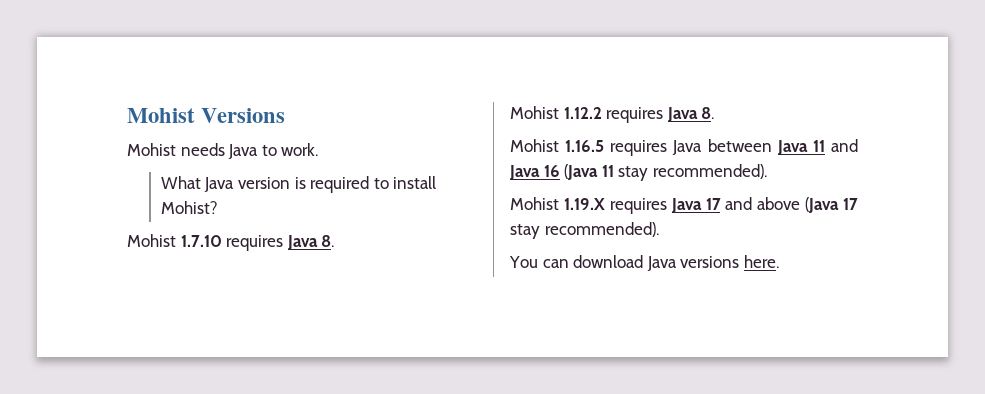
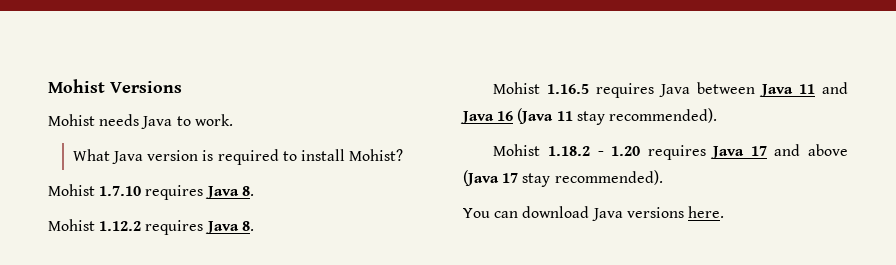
- Mohist 1.19.X requires Java 17 and above (Java 17 stay recommended).
+ Mohist 1.18.2 - 1.20 requires Java 17 and above (Java 17 stay recommended).

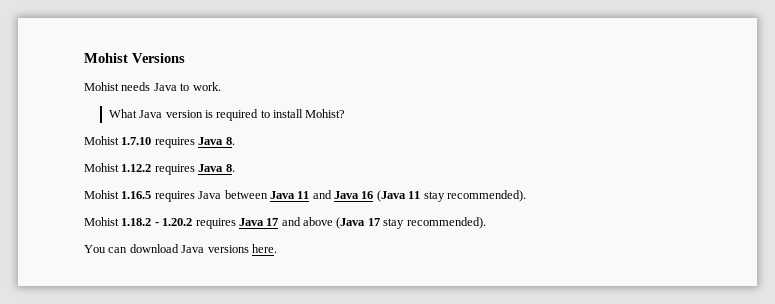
- Mohist 1.18.2 - 1.20 requires Java 17 and above (Java 17 stay recommended).
+ Mohist 1.18.2 - 1.20.2 requires Java 17 and above (Java 17 stay recommended).

